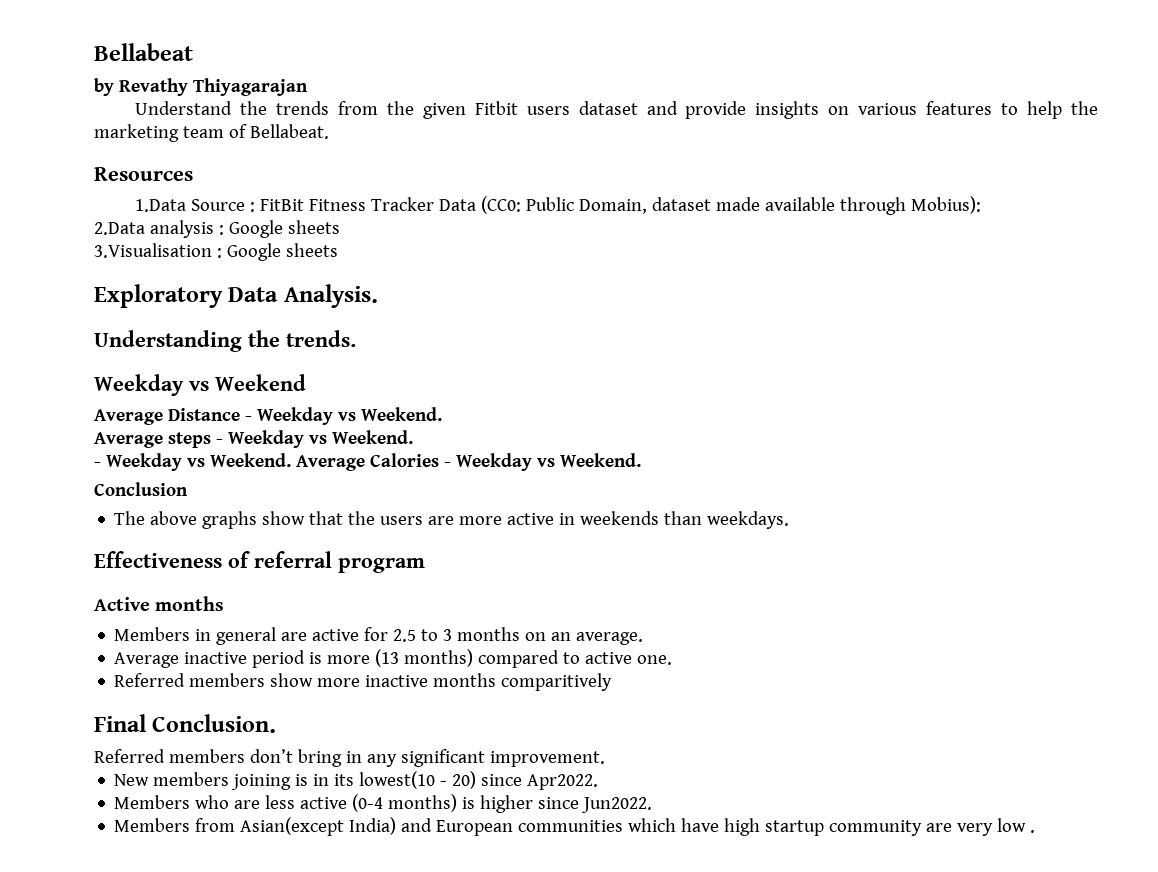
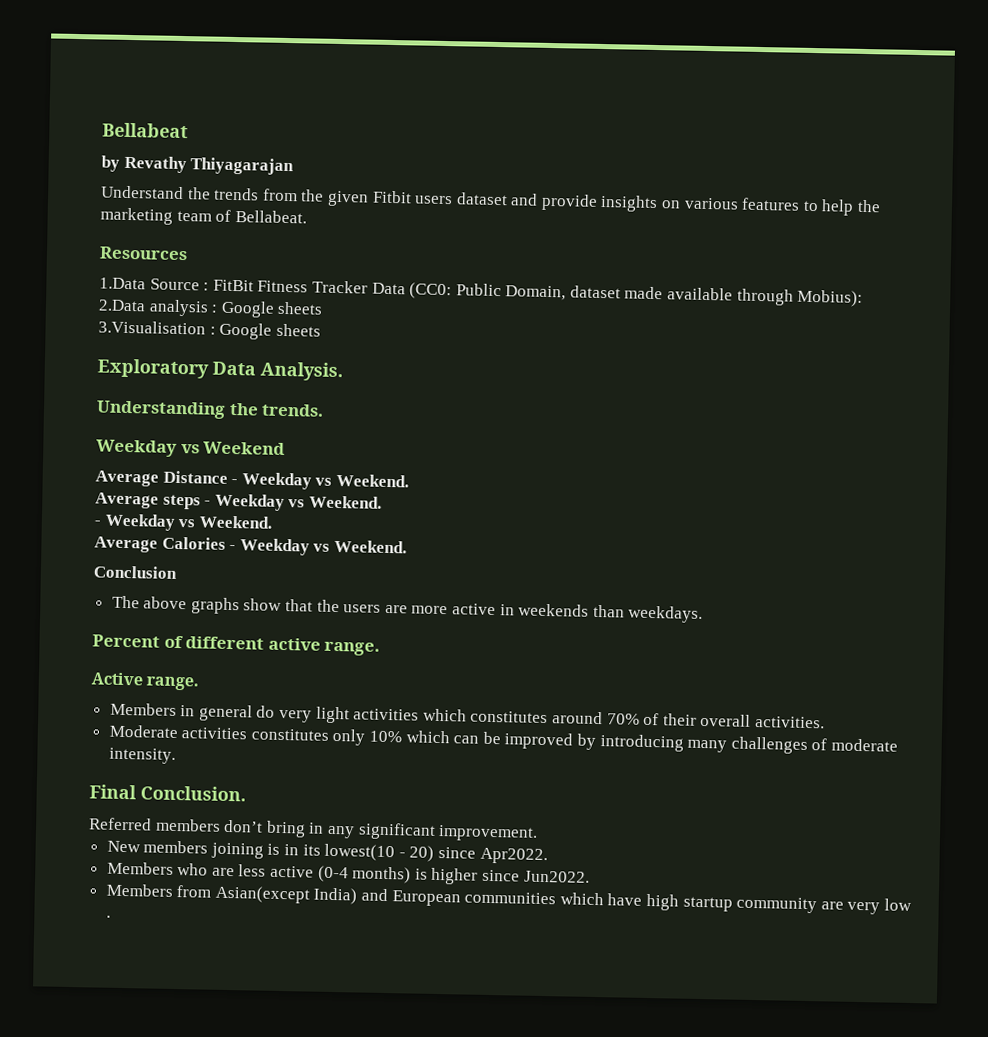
  Average steps - Weekday vs Weekend.
- - Weekday vs Weekend. Average Calories - Weekday vs Weekend.
+ - Weekday vs Weekend.
+ Average Calories - Weekday vs Weekend.
- Effectiveness of referral program
+ Percent of different active range.
- Active months
+ Active range.
- Members in general are active for 2.5 to 3 months on an average.
- Average inactive period is more (13 months) compared to active one.
- Referred members show more inactive months comparitively
+ Members in general do very light activities which constitutes around 70% of their overall activities.
+ Moderate activities constitutes only 10% which can be improved by introducing many challenges of moderate intensity.

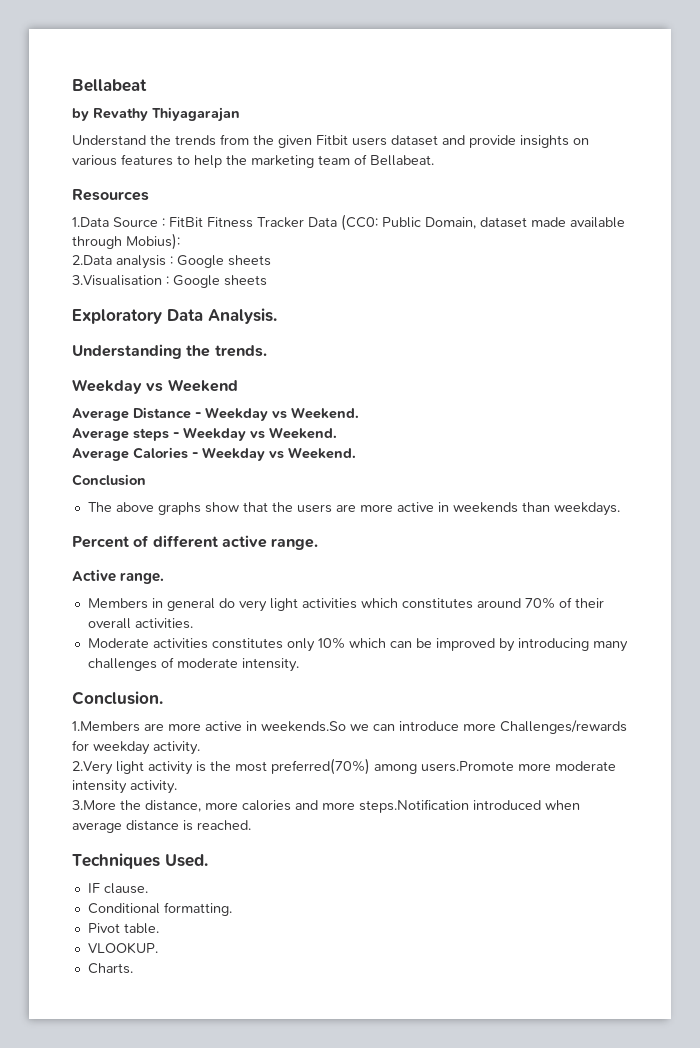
  Average steps - Weekday vs Weekend.
- - Weekday vs Weekend.
- Final Conclusion.
+ Conclusion.
- Referred members don’t bring in any significant improvement.
- New members joining is in its lowest(10 - 20) since Apr2022.
- Members who are less active (0-4 months) is higher since Jun2022.
- Members from Asian(except India) and European communities which have high startup community are very low .
+ 1.Members are more active in weekends.So we can introduce more Challenges/rewards for weekday activity.
+ 2.Very light activity is the most preferred(70%) among users.Promote more moderate intensity activity.
+ 3.More the distance, more calories and more steps.Notification introduced when average distance is reached.
+ Techniques Used.
+ IF clause.
+ Conditional formatting.
+ Pivot table.
+ VLOOKUP.
+ Charts.

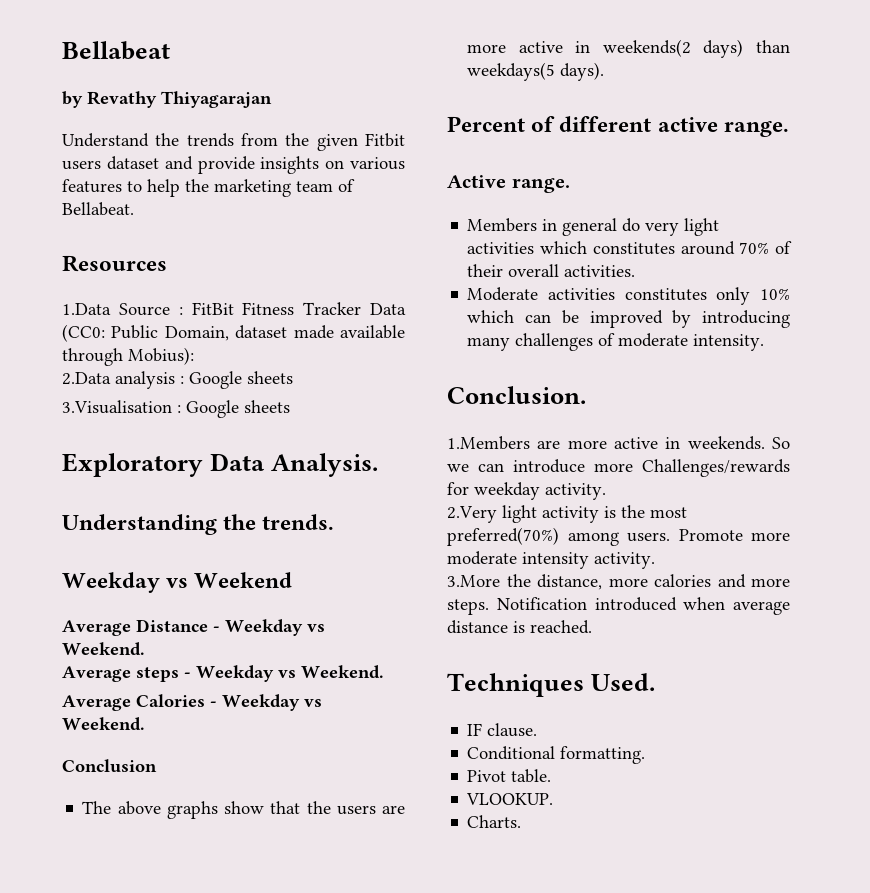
- The above graphs show that the users are more active in weekends than weekdays.
+ The above graphs show that the users are more active in weekends(2 days) than weekdays(5 days).
- 1.Members are more active in weekends.So we can introduce more Challenges/rewards for weekday activity.
+ 1.Members are more active in weekends. So we can introduce more Challenges/rewards for weekday activity.
- 2.Very light activity is the most preferred(70%) among users.Promote more moderate intensity activity.
+ 2.Very light activity is the most preferred(70%) among users. Promote more moderate intensity activity.
- 3.More the distance, more calories and more steps.Notification introduced when average distance is reached.
+ 3.More the distance, more calories and more steps. Notification introduced when average distance is reached.

